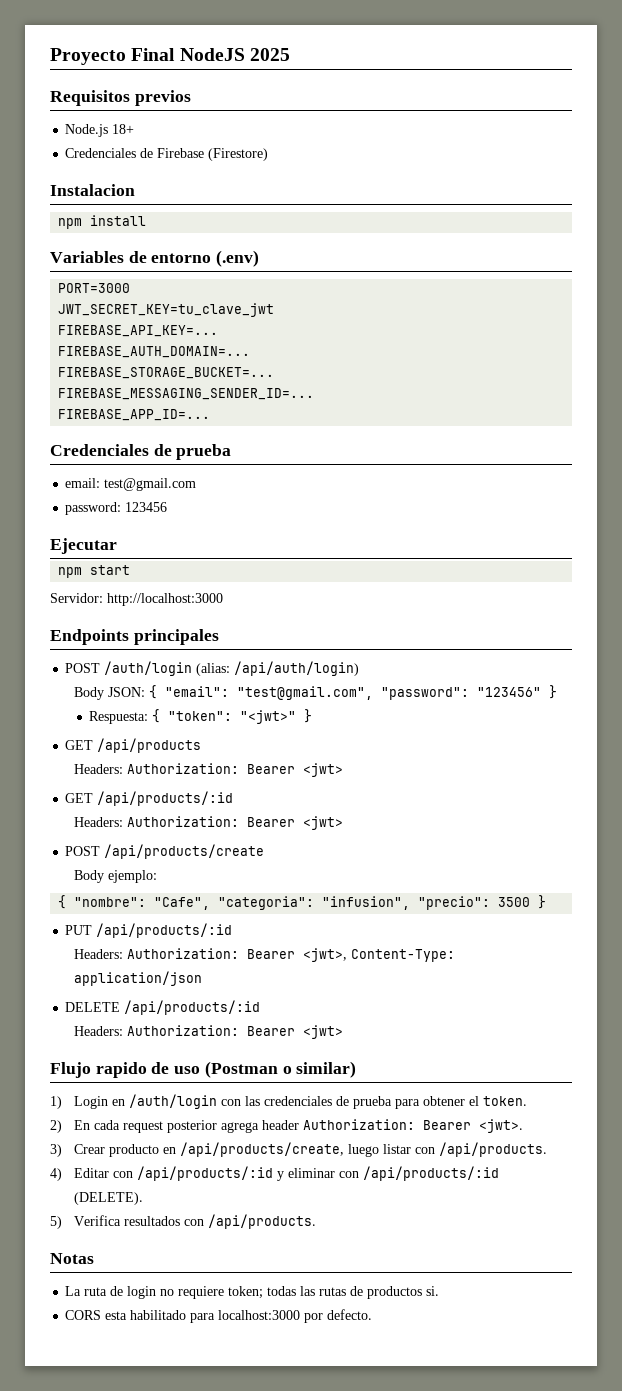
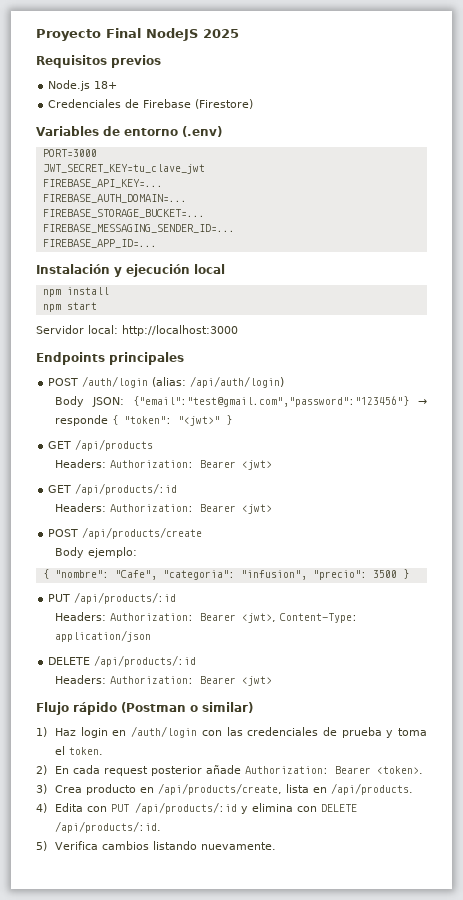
- Instalacion
- npm install
- Credenciales de prueba
- email: test@gmail.com
- password: 123456
- Ejecutar
+ Instalación y ejecución local
+ npm install
- Servidor: http://localhost:3000
+ Servidor local: http://localhost:3000
- Body JSON: { "email": "test@gmail.com", "password": "123456" }
- Respuesta: { "token": "<jwt>" }
+ Body JSON: {"email":"test@gmail.com","password":"123456"} → responde { "token": "<jwt>" }
- Flujo rapido de uso (Postman o similar)
+ Flujo rápido (Postman o similar)
- 1) Login en /auth/login con las credenciales de prueba para obtener el token.
+ 1) Haz login en /auth/login con las credenciales de prueba y toma el token.
- 2) En cada request posterior agrega header Authorization: Bearer <jwt>.
+ 2) En cada request posterior añade Authorization: Bearer <token>.
- 3) Crear producto en /api/products/create, luego listar con /api/products.
+ 3) Crea producto en /api/products/create, lista en /api/products.
- 4) Editar con /api/products/:id y eliminar con /api/products/:id (DELETE).
- 5) Verifica resultados con /api/products.
- Notas
- La ruta de login no requiere token; todas las rutas de productos si.
- CORS esta habilitado para localhost:3000 por defecto.
+ 4) Edita con PUT /api/products/:id y elimina con DELETE /api/products/:id.
+ 5) Verifica cambios listando nuevamente.

